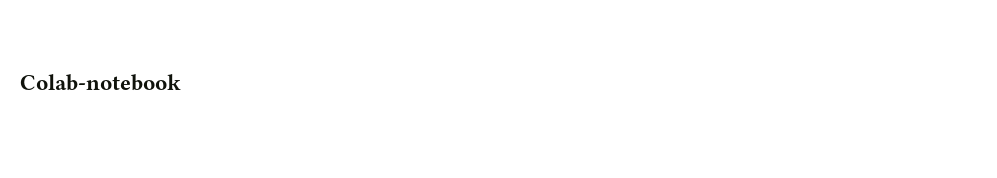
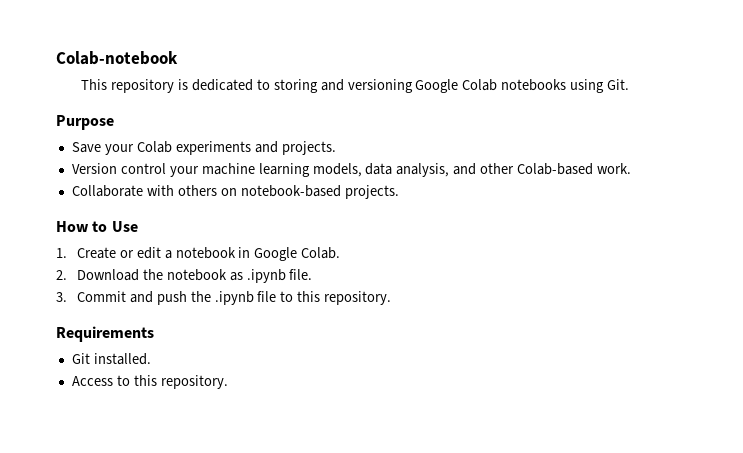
+ This repository is dedicated to storing and versioning Google Colab notebooks using Git.
+ Purpose
+ Save your Colab experiments and projects.
+ Version control your machine learning models, data analysis, and other Colab-based work.
+ Collaborate with others on notebook-based projects.
+ How to Use
+ 1. Create or edit a notebook in Google Colab.
+ 2. Download the notebook as .ipynb file.
+ 3. Commit and push the .ipynb file to this repository.
+ Requirements
+ Git installed.
+ Access to this repository.

